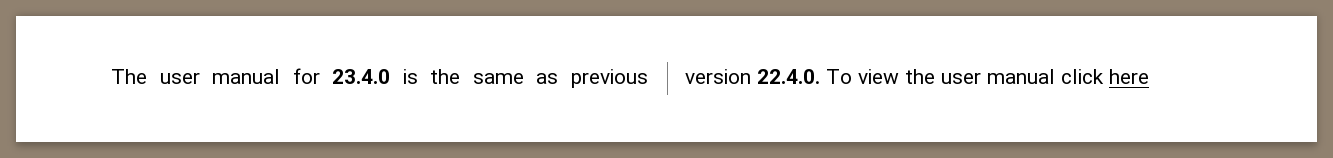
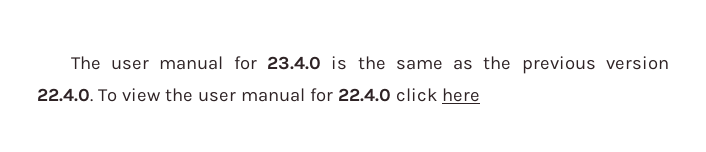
- The user manual for 23.4.0 is the same as previous version 22.4.0. To view the user manual click here
+ The user manual for 23.4.0 is the same as the previous version 22.4.0. To view the user manual for 22.4.0 click here

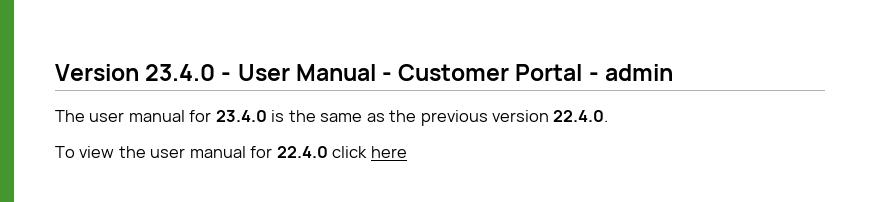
+ Version 23.4.0 - User Manual - Customer Portal - admin
- The user manual for 23.4.0 is the same as the previous version 22.4.0. To view the user manual for 22.4.0 click here
+ The user manual for 23.4.0 is the same as the previous version 22.4.0.
+ To view the user manual for 22.4.0 click here

